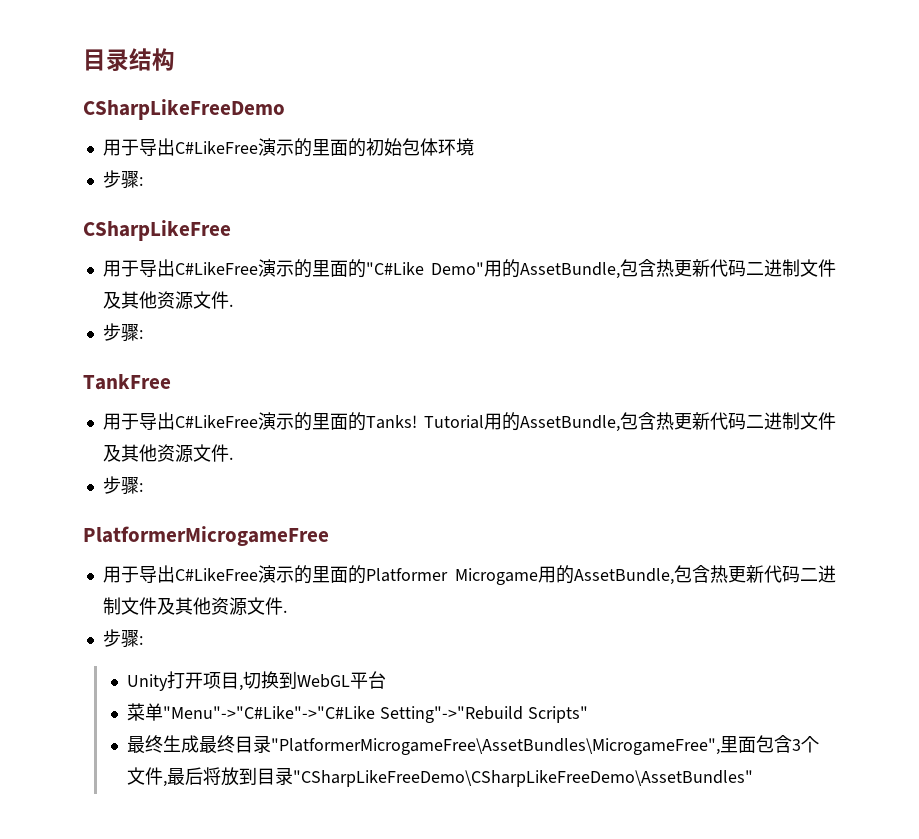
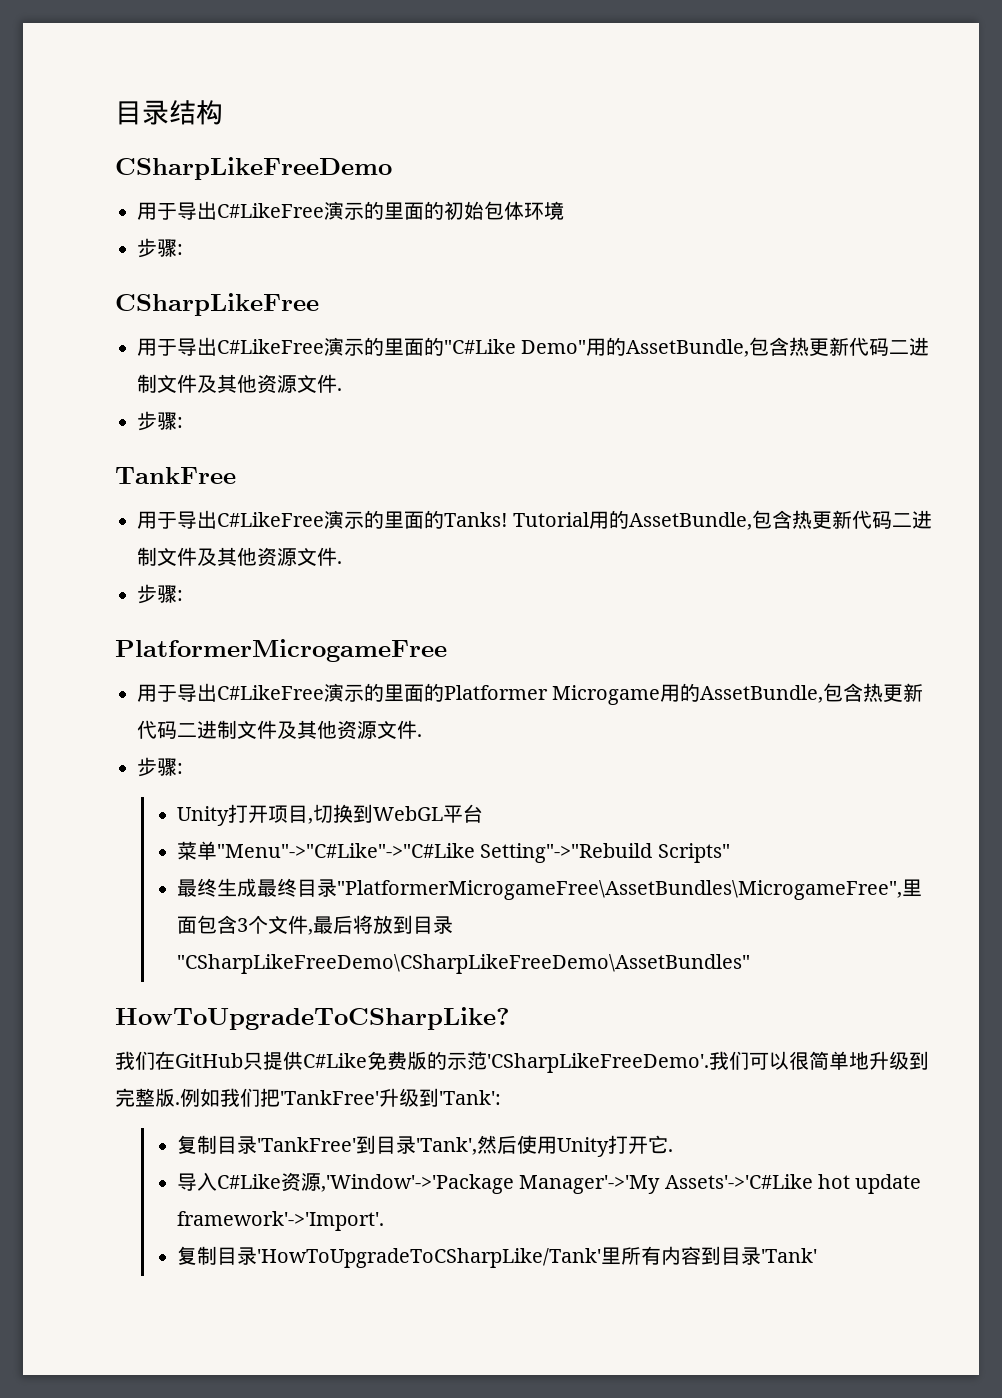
+ HowToUpgradeToCSharpLike?
+ 我们在GitHub只提供C#Like免费版的示范'CSharpLikeFreeDemo'.我们可以很简单地升级到完整版.例如我们把'TankFree'升级到'Tank':
+ 复制目录'TankFree'到目录'Tank',然后使用Unity打开它.
+ 导入C#Like资源,'Window'->'Package Manager'->'My Assets'->'C#Like hot update framework'->'Import'.
+ 复制目录'HowToUpgradeToCSharpLike/Tank'里所有内容到目录'Tank'

